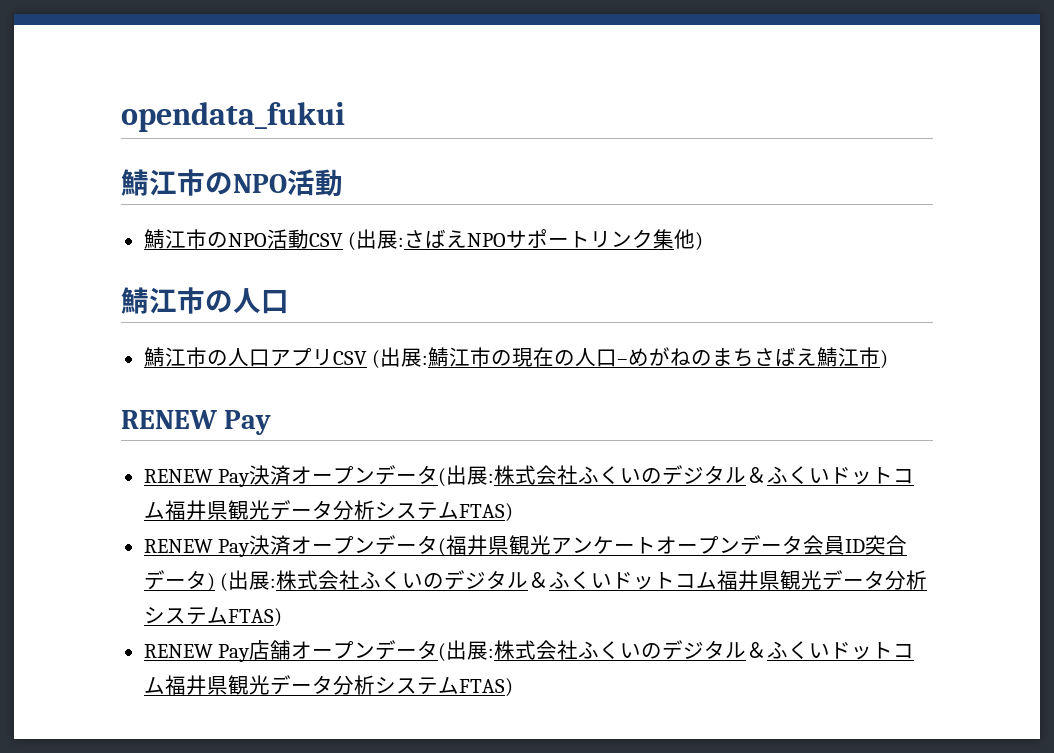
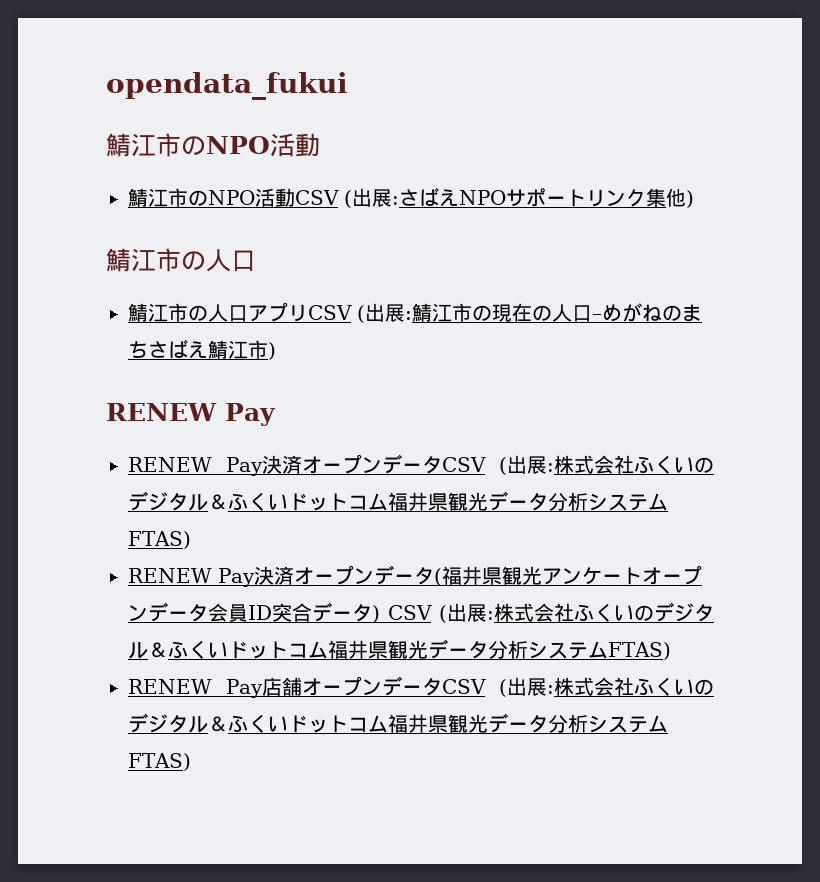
- RENEW Pay決済オープンデータ(出展:株式会社ふくいのデジタル＆ふくいドットコム福井県観光データ分析システムFTAS)
+ RENEW Pay決済オープンデータCSV (出展:株式会社ふくいのデジタル＆ふくいドットコム福井県観光データ分析システムFTAS)
- RENEW Pay決済オープンデータ(福井県観光アンケートオープンデータ会員ID突合データ) (出展:株式会社ふくいのデジタル＆ふくいドットコム福井県観光データ分析システムFTAS)
+ RENEW Pay決済オープンデータ(福井県観光アンケートオープンデータ会員ID突合データ) CSV (出展:株式会社ふくいのデジタル＆ふくいドットコム福井県観光データ分析システムFTAS)
- RENEW Pay店舗オープンデータ(出展:株式会社ふくいのデジタル＆ふくいドットコム福井県観光データ分析システムFTAS)
+ RENEW Pay店舗オープンデータCSV (出展:株式会社ふくいのデジタル＆ふくいドットコム福井県観光データ分析システムFTAS)

